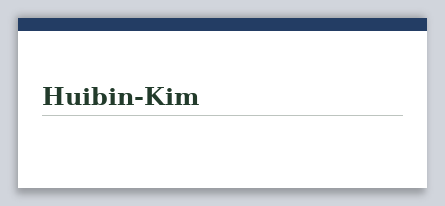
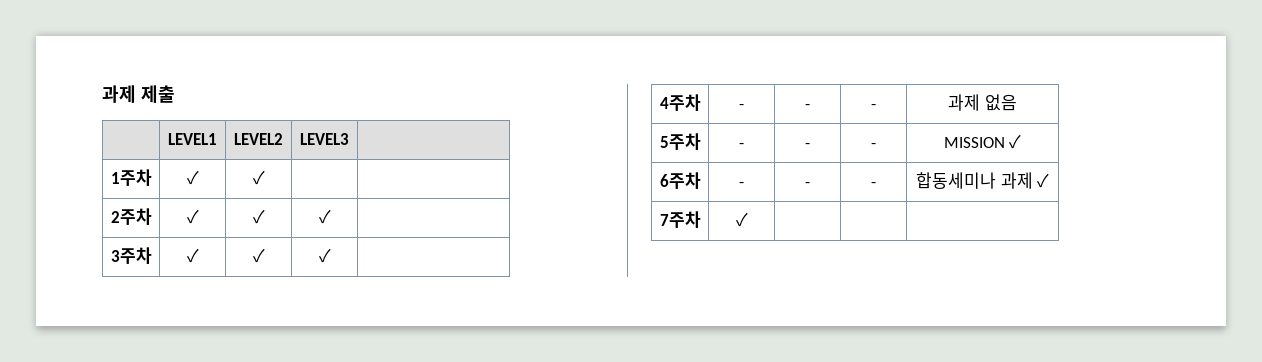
- Huibin-Kim
+ 과제 제출
+ | LEVEL1 | LEVEL2 | LEVEL3 |
+ 1주차 | ✓ | ✓ | |
+ 2주차 | ✓ | ✓ | ✓ |
+ 3주차 | ✓ | ✓ | ✓ |
+ 4주차 | - | - | - | 과제 없음
+ 5주차 | - | - | - | MISSION ✓
+ 6주차 | - | - | - | 합동세미나 과제 ✓
+ 7주차 | ✓ | | |

